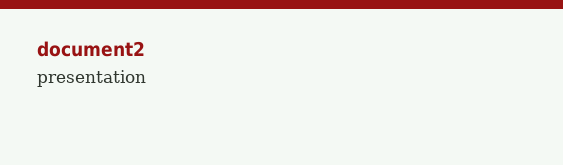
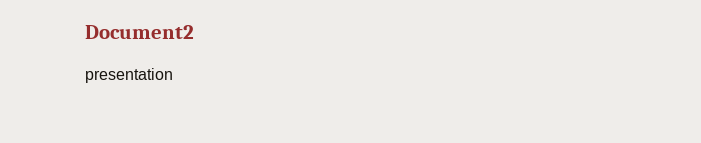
- document2
+ Document2

